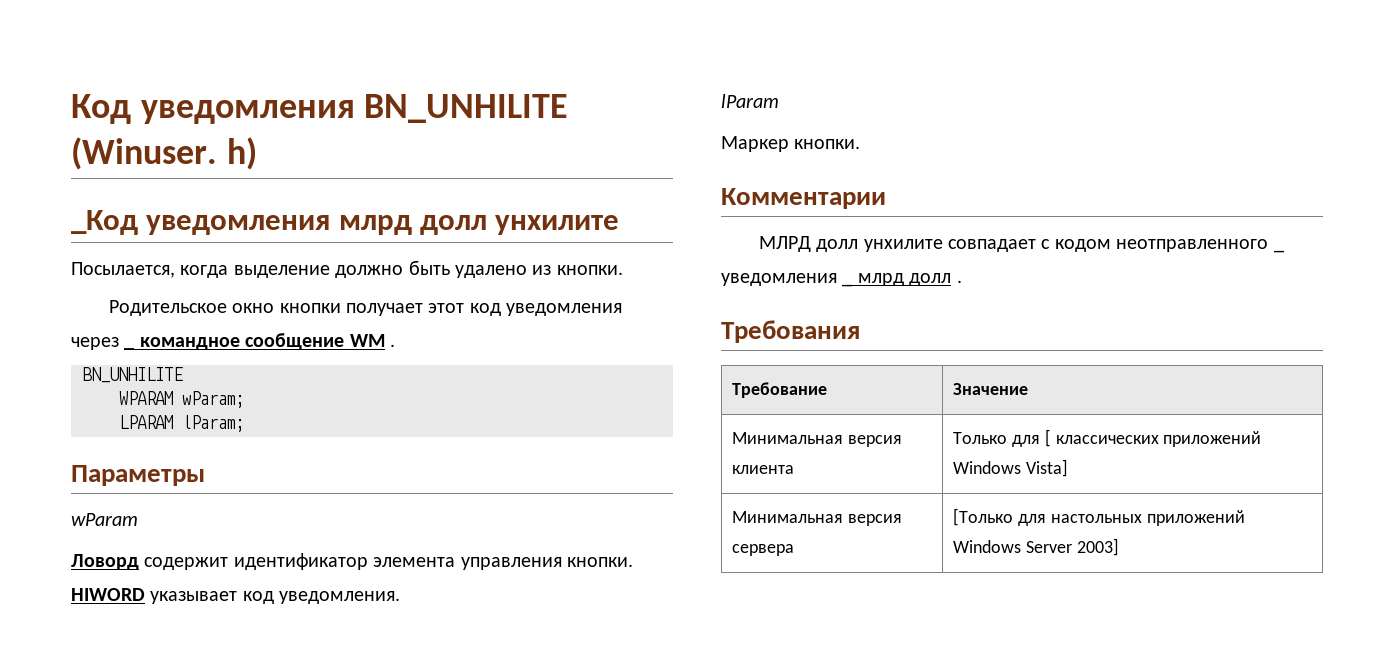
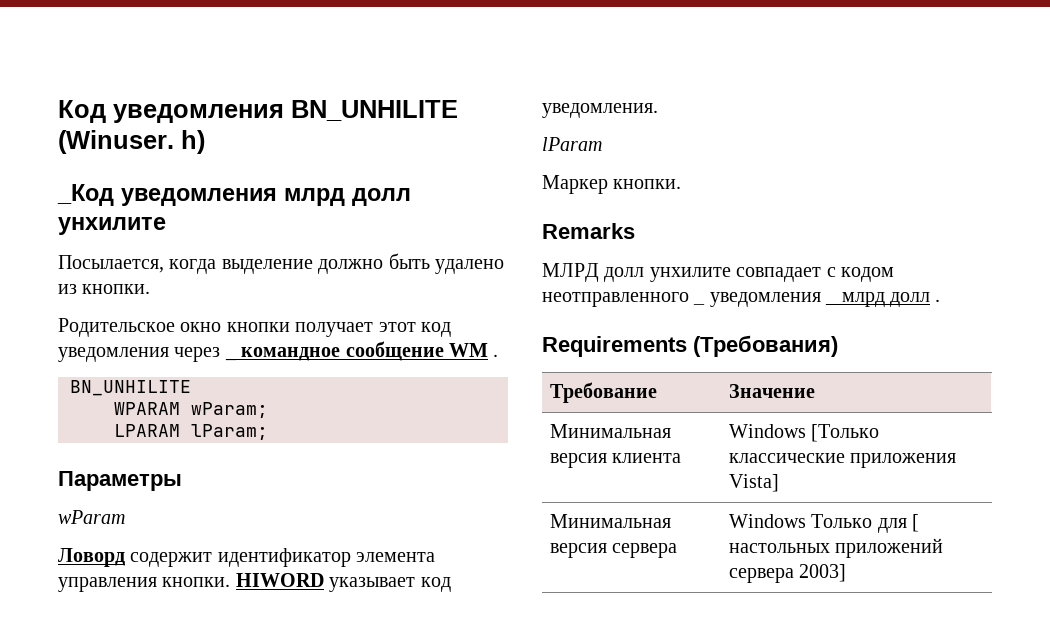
- Комментарии
+ Remarks
- Требования
+ Requirements (Требования)
- Минимальная версия клиента | Только для [ классических приложений Windows Vista]
- Минимальная версия сервера | [Только для настольных приложений Windows Server 2003]
+ Минимальная версия клиента | Windows [Только классические приложения Vista]
+ Минимальная версия сервера | Windows Только для [ настольных приложений сервера 2003]

